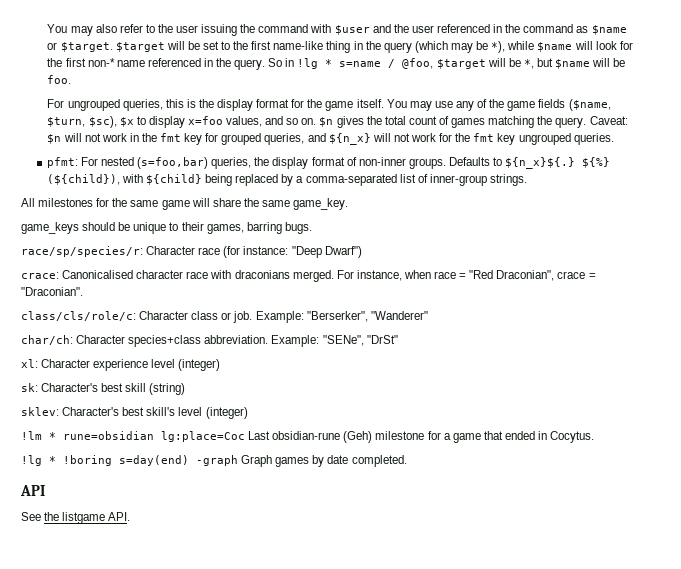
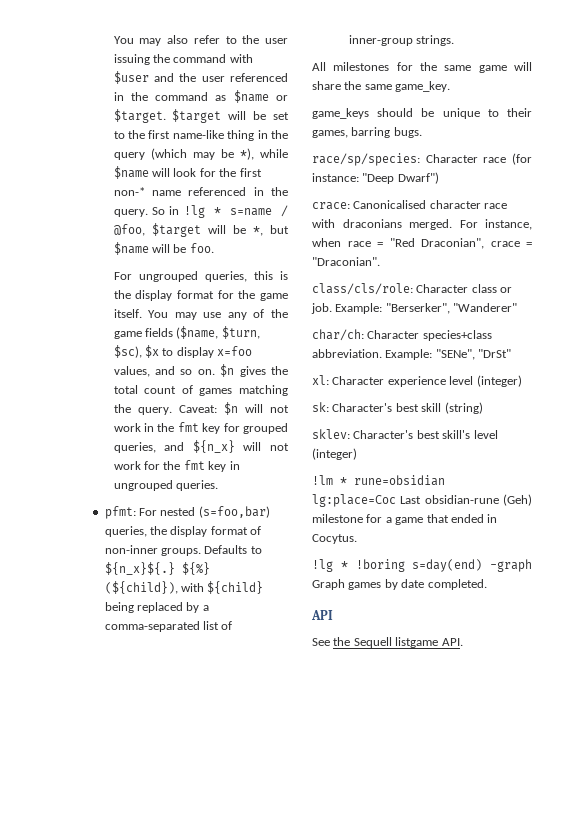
- Caveat: $n will not work in the fmt key for grouped queries, and ${n_x} will not work for the fmt key ungrouped queries.
+ Caveat: $n will not work in the fmt key for grouped queries, and ${n_x} will not work for the fmt key in ungrouped queries.
- race/sp/species/r: Character race (for instance: "Deep Dwarf")
+ race/sp/species: Character race (for instance: "Deep Dwarf")
- class/cls/role/c: Character class or job.
+ class/cls/role: Character class or job.
- See the listgame API.
+ See the Sequell listgame API.

